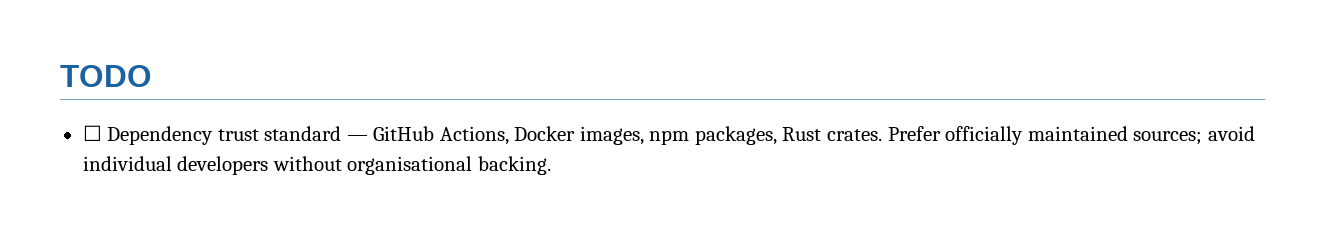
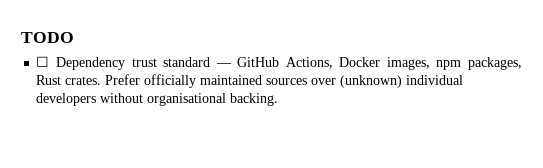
- Prefer officially maintained sources; avoid individual developers without organisational backing.
+ Prefer officially maintained sources over (unknown) individual developers without organisational backing.

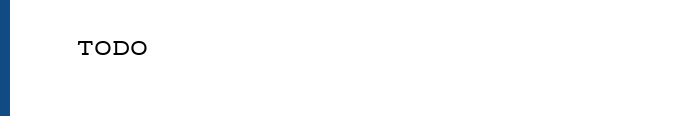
- ☐ Dependency trust standard — GitHub Actions, Docker images, npm packages, Rust crates. Prefer officially maintained sources over (unknown) individual developers without organisational backing.

